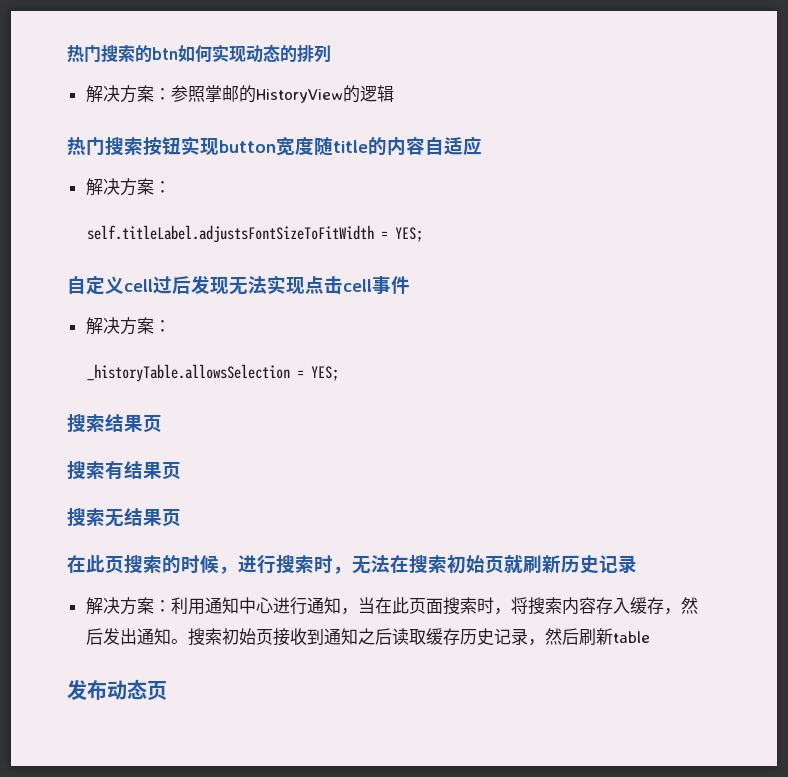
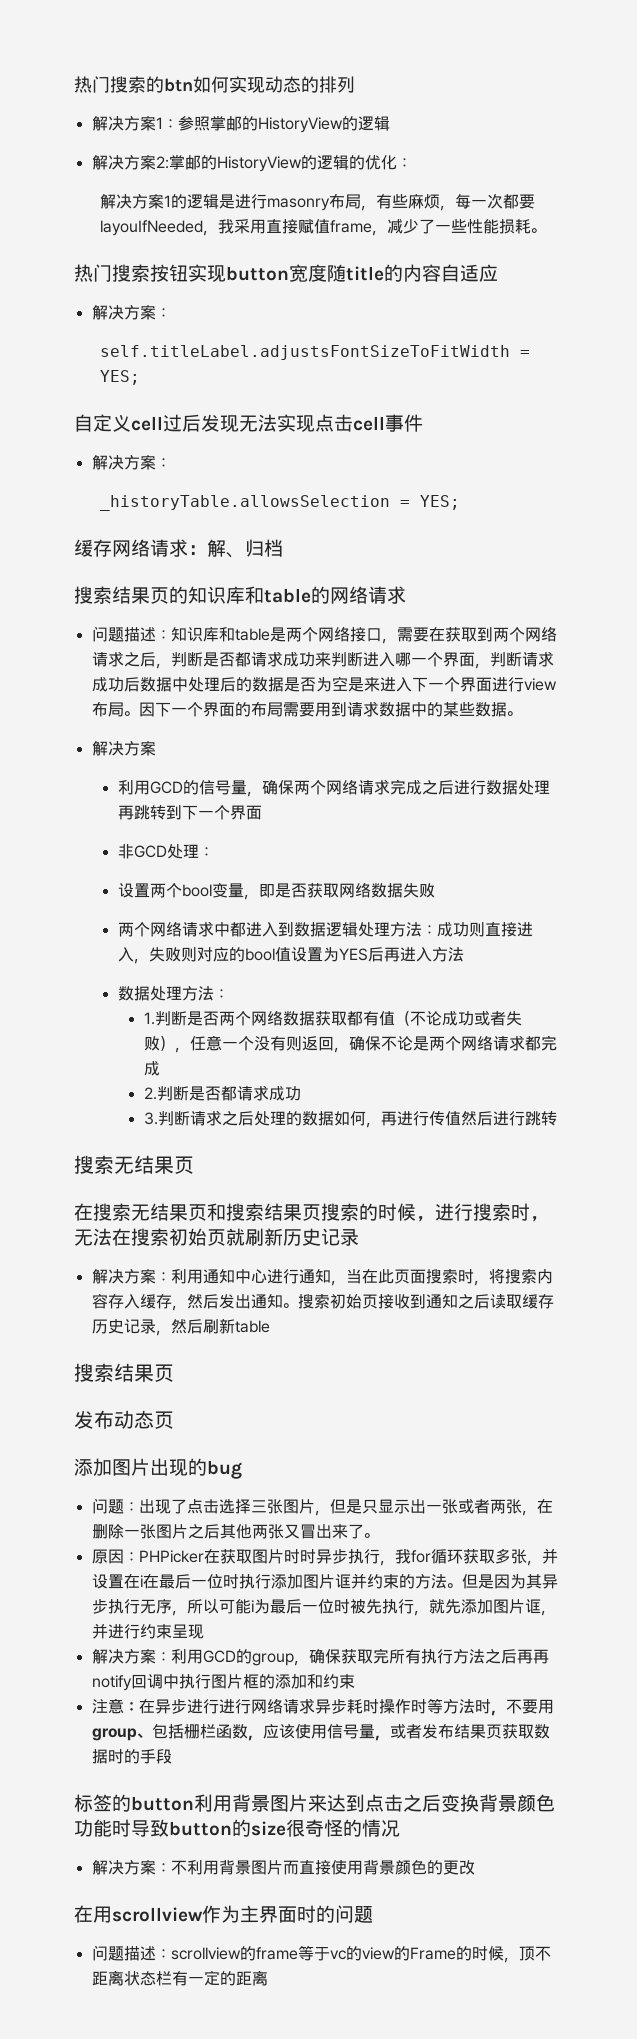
- 解决方案：参照掌邮的HistoryView的逻辑
+ 解决方案1：参照掌邮的HistoryView的逻辑
+ 解决方案2:掌邮的HistoryView的逻辑的优化：
+ 解决方案1的逻辑是进行masonry布局，有些麻烦，每一次都要layouIfNeeded，我采用直接赋值frame，减少了一些性能损耗。
- 搜索结果页
- 搜索有结果页
+ 缓存网络请求：解、归档
+ 搜索结果页的知识库和table的网络请求
+ 问题描述：知识库和table是两个网络接口，需要在获取到两个网络请求之后，判断是否都请求成功来判断进入哪一个界面，判断请求成功后数据中处理后的数据是否为空是来进入下一个界面进行view布局。因下一个界面的布局需要用到请求数据中的某些数据。
+ 解决方案
+ 利用GCD的信号量，确保两个网络请求完成之后进行数据处理再跳转到下一个界面
+ 非GCD处理：
+ 设置两个bool变量，即是否获取网络数据失败
+ 两个网络请求中都进入到数据逻辑处理方法：成功则直接进入，失败则对应的bool值设置为YES后再进入方法
+ 数据处理方法：
+ 1.判断是否两个网络数据获取都有值（不论成功或者失败），任意一个没有则返回，确保不论是两个网络请求都完成
+ 2.判断是否都请求成功
+ 3.判断请求之后处理的数据如何，再进行传值然后进行跳转
  搜索无结果页
- 在此页搜索的时候，进行搜索时，无法在搜索初始页就刷新历史记录
+ 在搜索无结果页和搜索结果页搜索的时候，进行搜索时，无法在搜索初始页就刷新历史记录
  搜索初始页接收到通知之后读取缓存历史记录，然后刷新table
+ 搜索结果页
+ 添加图片出现的bug
+ 问题：出现了点击选择三张图片，但是只显示出一张或者两张，在删除一张图片之后其他两张又冒出来了。
+ 原因：PHPicker在获取图片时时异步执行，我for循环获取多张，并设置在i在最后一位时执行添加图片诓并约束的方法。但是因为其异步执行无序，所以可能i为最后一位时被先执行，就先添加图片诓，并进行约束呈现
+ 解决方案：利用GCD的group，确保获取完所有执行方法之后再再notify回调中执行图片框的添加和约束
+ 注意：在异步进行进行网络请求异步耗时操作时等方法时，不要用group、包括栅栏函数，应该使用信号量，或者发布结果页获取数据时的手段
+ 标签的button利用背景图片来达到点击之后变换背景颜色功能时导致button的size很奇怪的情况
+ 解决方案：不利用背景图片而直接使用背景颜色的更改
+ 在用scrollview作为主界面时的问题
+ 问题描述：scrollview的frame等于vc的view的Frame的时候，顶不距离状态栏有一定的距离

